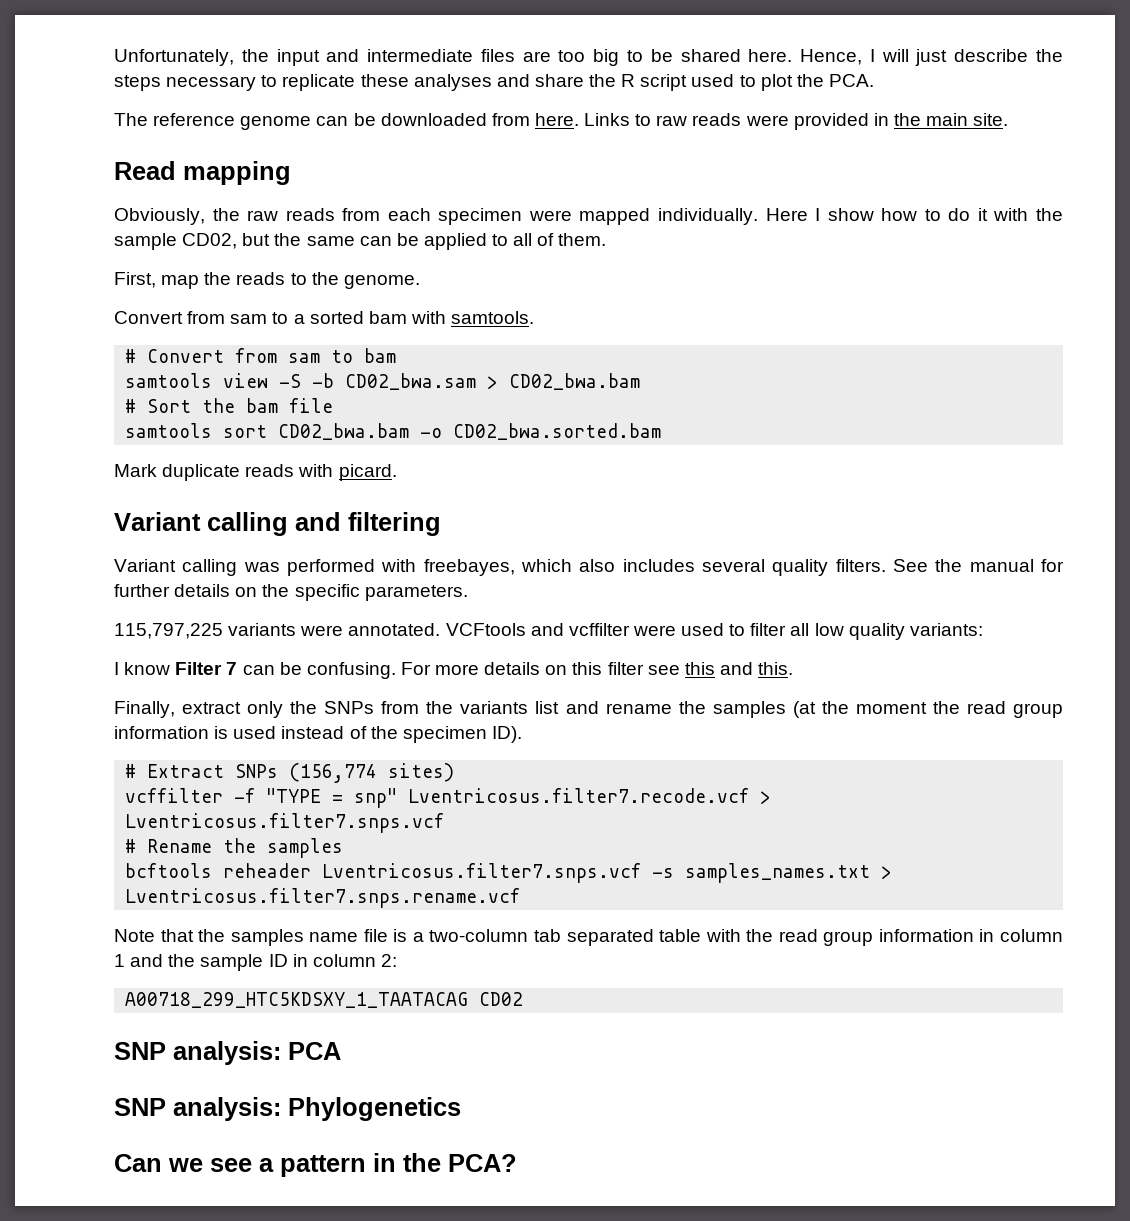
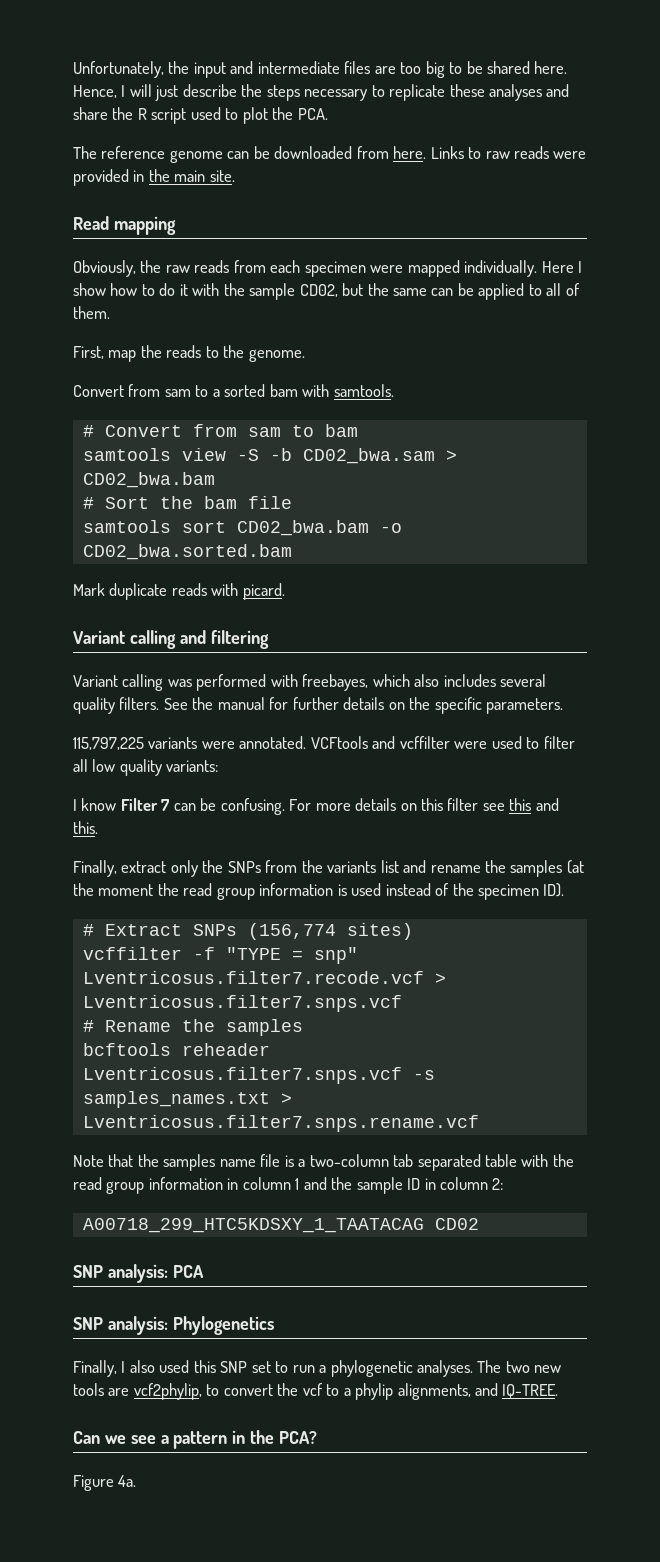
+ Finally, I also used this SNP set to run a phylogenetic analyses. The two new tools are vcf2phylip, to convert the vcf to a phylip alignments, and IQ-TREE.
+ Figure 4a.

